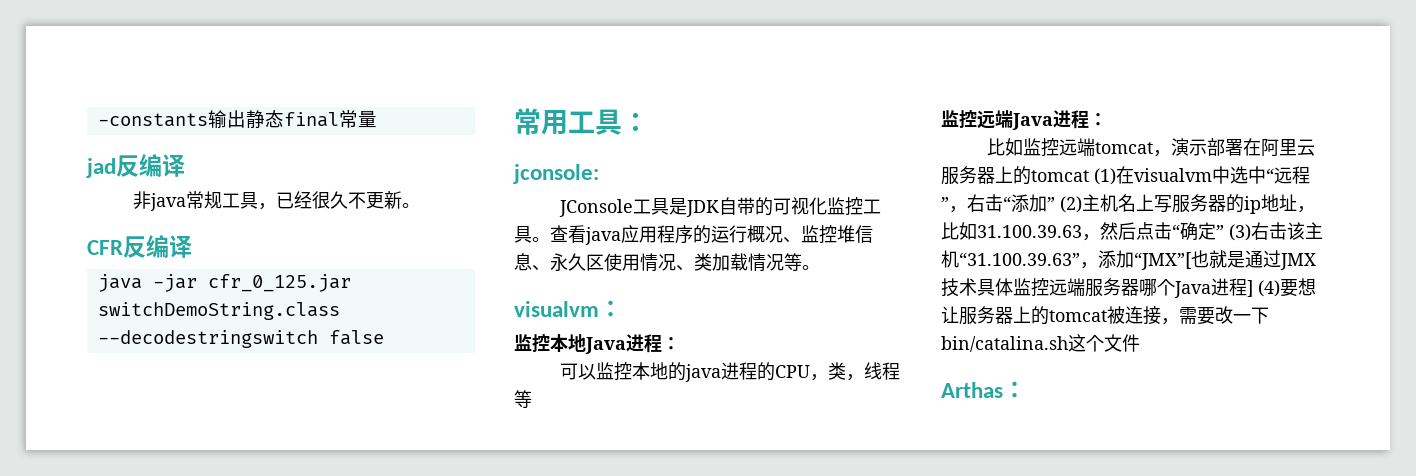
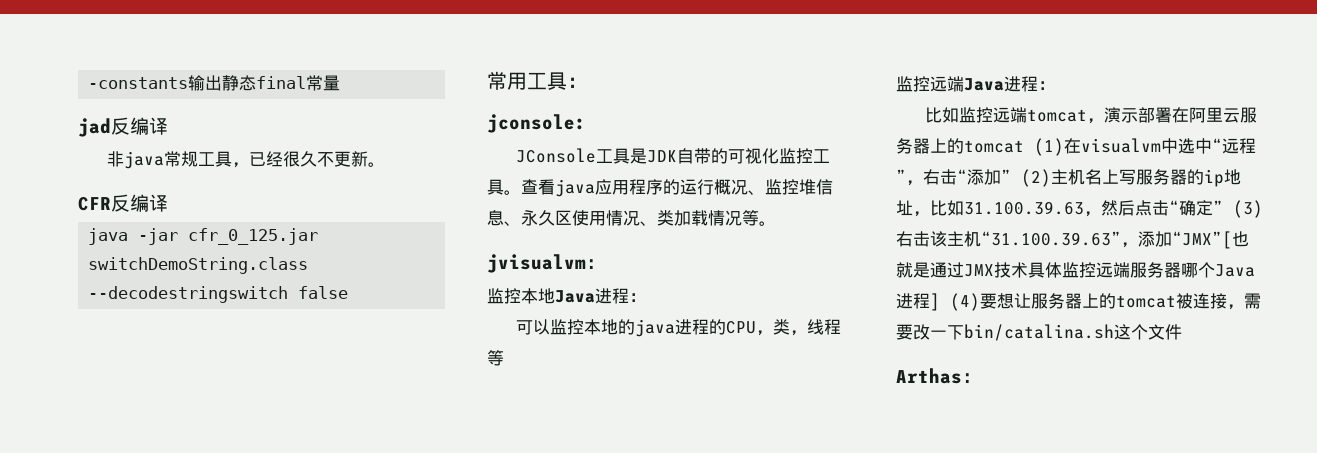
- visualvm：
+ jvisualvm：

